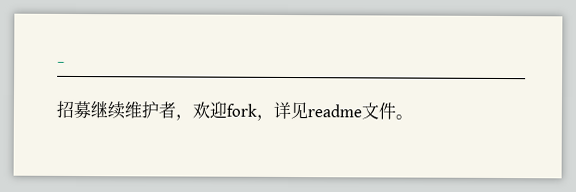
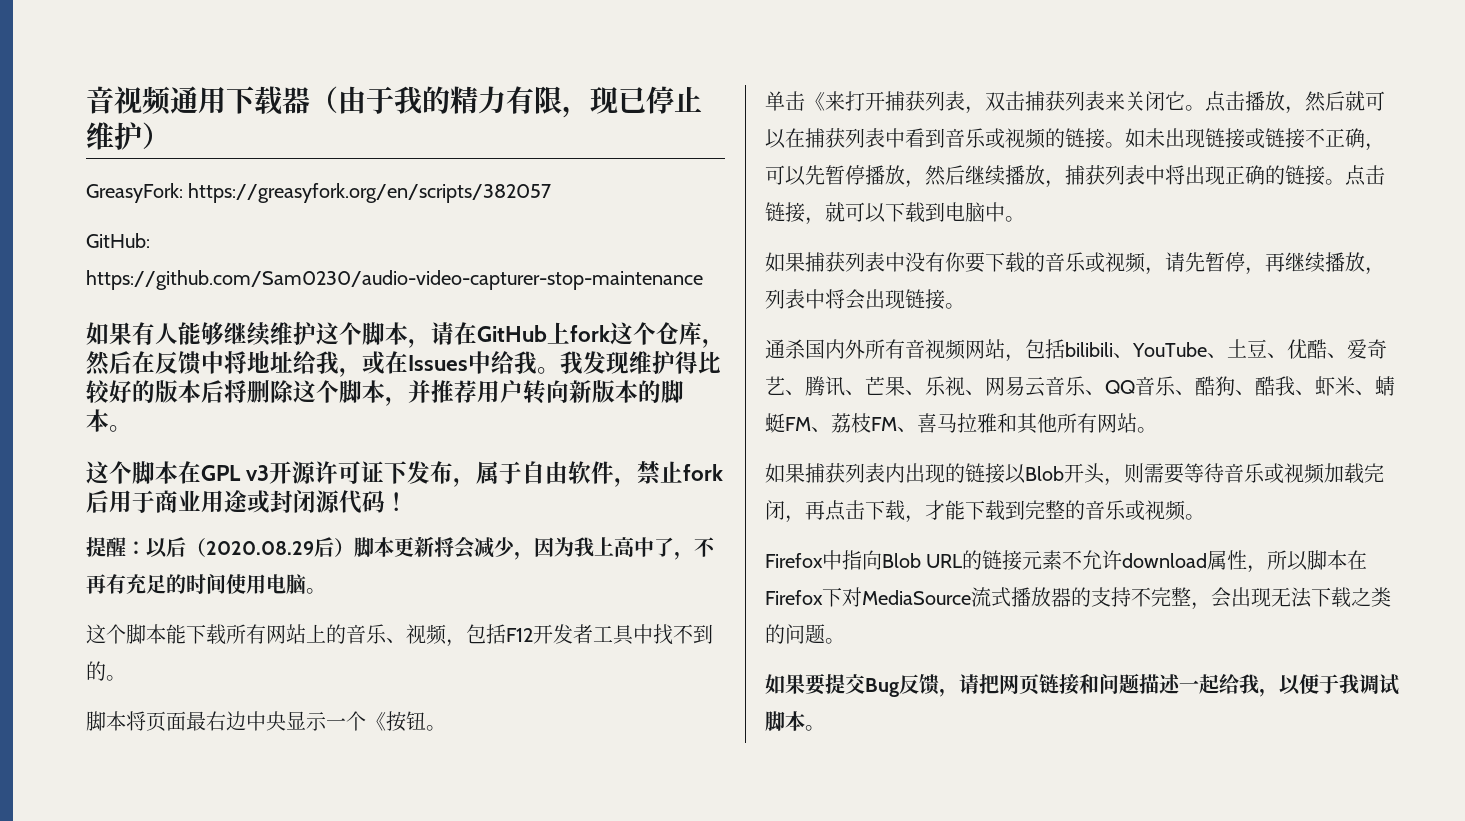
- -
- 招募继续维护者，欢迎fork，详见readme文件。
+ 音视频通用下载器（由于我的精力有限，现已停止维护）
+ GreasyFork: https://greasyfork.org/en/scripts/382057
+ GitHub: https://github.com/Sam0230/audio-video-capturer-stop-maintenance
+ 如果有人能够继续维护这个脚本，请在GitHub上fork这个仓库，然后在反馈中将地址给我，或在Issues中给我。我发现维护得比较好的版本后将删除这个脚本，并推荐用户转向新版本的脚本。
+ 这个脚本在GPL v3开源许可证下发布，属于自由软件，禁止fork后用于商业用途或封闭源代码！
+ 提醒：以后（2020.08.29后）脚本更新将会减少，因为我上高中了，不再有充足的时间使用电脑。
+ 这个脚本能下载所有网站上的音乐、视频，包括F12开发者工具中找不到的。
+ 脚本将页面最右边中央显示一个《按钮。
+ 单击《来打开捕获列表，双击捕获列表来关闭它。点击播放，然后就可以在捕获列表中看到音乐或视频的链接。如未出现链接或链接不正确，可以先暂停播放，然后继续播放，捕获列表中将出现正确的链接。点击链接，就可以下载到电脑中。
+ 如果捕获列表中没有你要下载的音乐或视频，请先暂停，再继续播放，列表中将会出现链接。
+ 通杀国内外所有音视频网站，包括bilibili、YouTube、土豆、优酷、爱奇艺、腾讯、芒果、乐视、网易云音乐、QQ音乐、酷狗、酷我、虾米、蜻蜓FM、荔枝FM、喜马拉雅和其他所有网站。
+ 如果捕获列表内出现的链接以Blob开头，则需要等待音乐或视频加载完闭，再点击下载，才能下载到完整的音乐或视频。
+ Firefox中指向Blob URL的链接元素不允许download属性，所以脚本在Firefox下对MediaSource流式播放器的支持不完整，会出现无法下载之类的问题。
+ 如果要提交Bug反馈，请把网页链接和问题描述一起给我，以便于我调试脚本。

